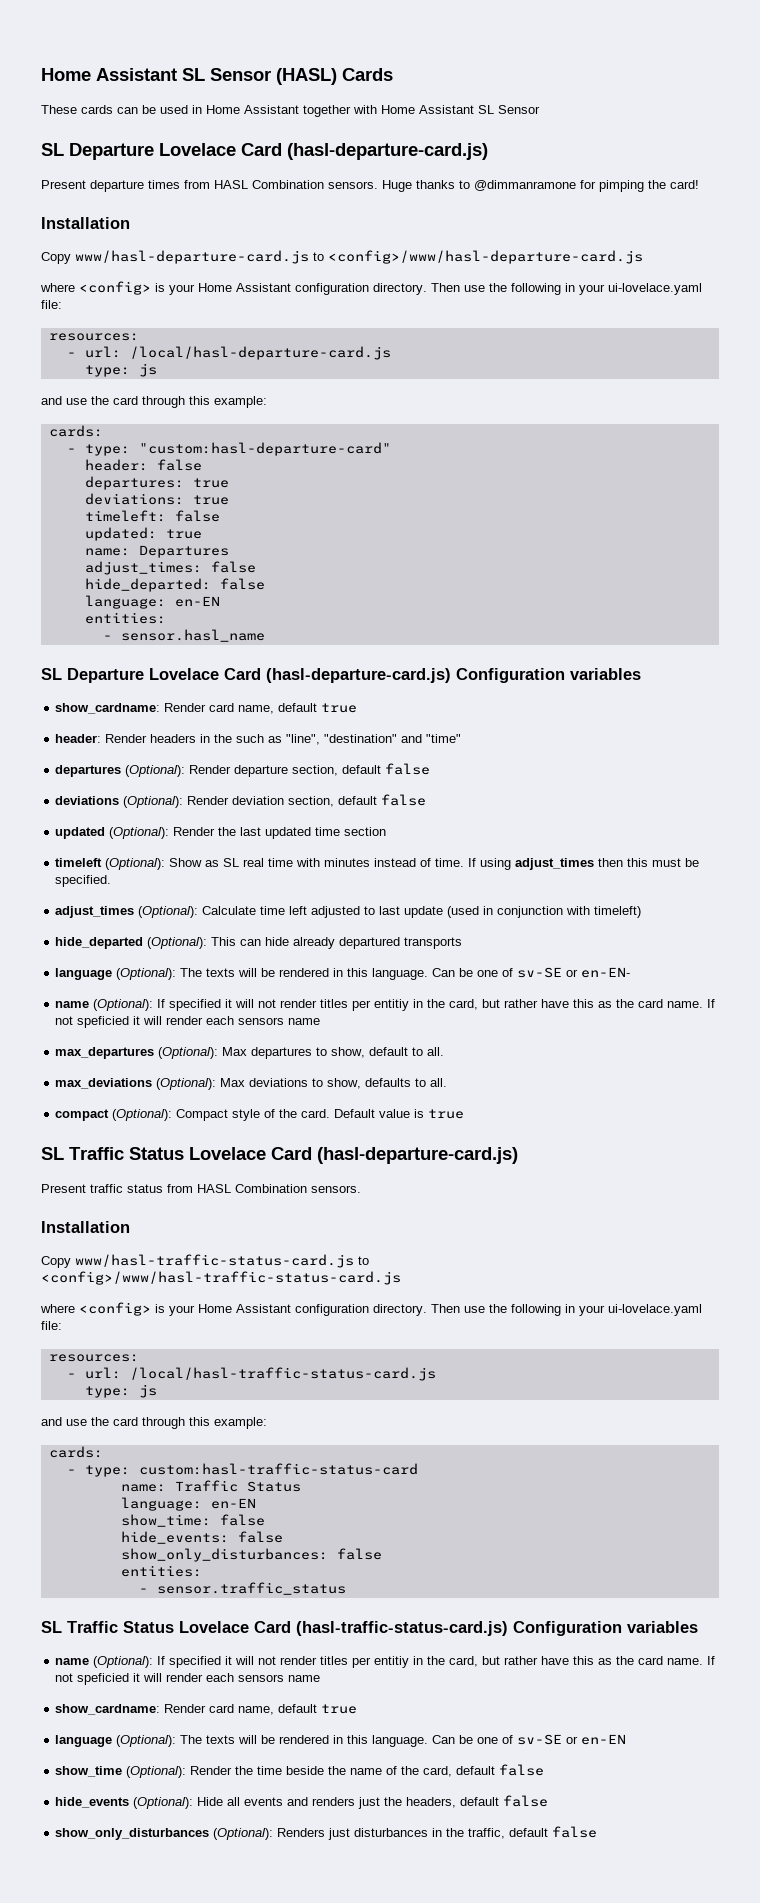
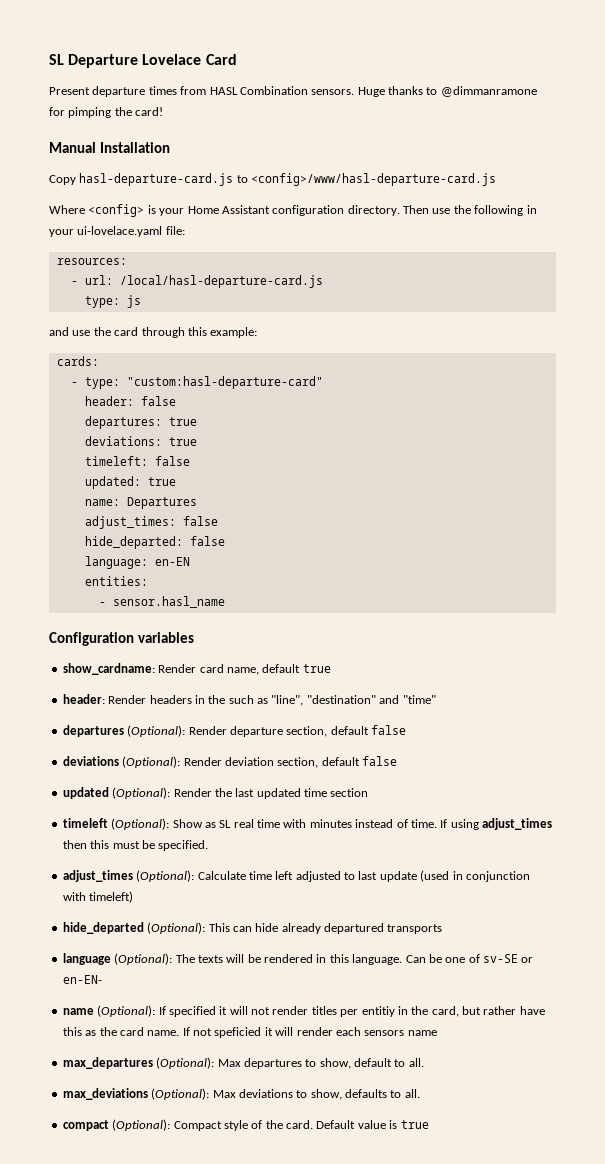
- Home Assistant SL Sensor (HASL) Cards
- These cards can be used in Home Assistant together with Home Assistant SL Sensor
- SL Departure Lovelace Card (hasl-departure-card.js)
+ SL Departure Lovelace Card
  Huge thanks to @dimmanramone for pimping the card!
- Installation
- Copy www/hasl-departure-card.js to <config>/www/hasl-departure-card.js
- where <config> is your Home Assistant configuration directory.
+ Manual Installation
+ Copy hasl-departure-card.js to <config>/www/hasl-departure-card.js
+ Where <config> is your Home Assistant configuration directory.
- SL Departure Lovelace Card (hasl-departure-card.js) Configuration variables
+ Configuration variables
- SL Traffic Status Lovelace Card (hasl-departure-card.js)
- Present traffic status from HASL Combination sensors.
- Installation
- Copy www/hasl-traffic-status-card.js to <config>/www/hasl-traffic-status-card.js
- where <config> is your Home Assistant configuration directory. Then use the following in your ui-lovelace.yaml file:
- resources:
- - url: /local/hasl-traffic-status-card.js
- type: js
- and use the card through this example:
- cards:
- - type: custom:hasl-traffic-status-card
- name: Traffic Status
- language: en-EN
- show_time: false
- hide_events: false
- show_only_disturbances: false
- entities:
- - sensor.traffic_status
- SL Traffic Status Lovelace Card (hasl-traffic-status-card.js) Configuration variables
- name (Optional): If specified it will not render titles per entitiy in the card, but rather have this as the card name. If not speficied it will render each sensors name
- show_cardname: Render card name, default true
- language (Optional): The texts will be rendered in this language. Can be one of sv-SE or en-EN
- show_time (Optional): Render the time beside the name of the card, default false
- hide_events (Optional): Hide all events and renders just the headers, default false
- show_only_disturbances (Optional): Renders just disturbances in the traffic, default false

